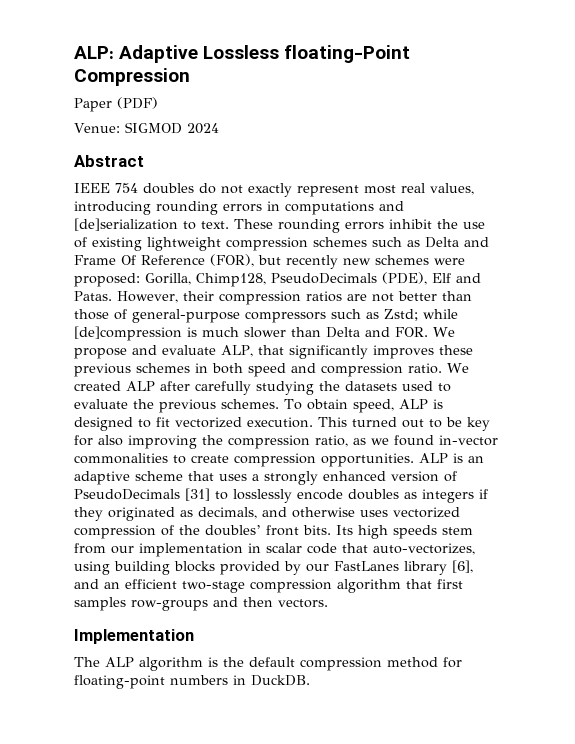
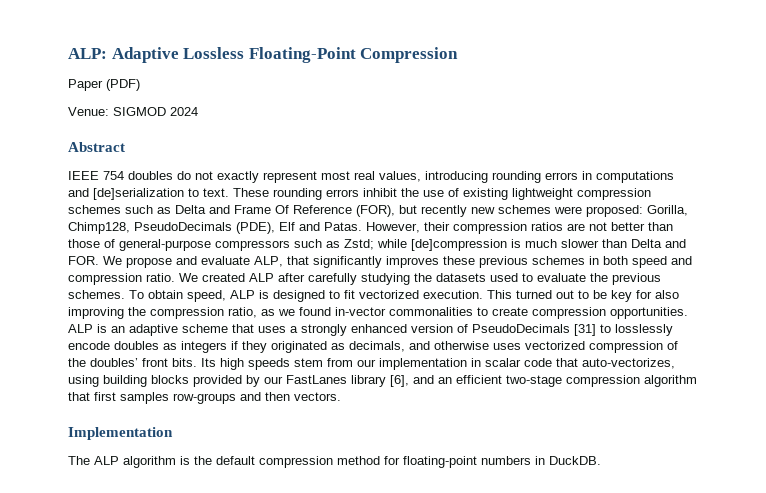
- ALP: Adaptive Lossless floating-Point Compression
+ ALP: Adaptive Lossless Floating-Point Compression

